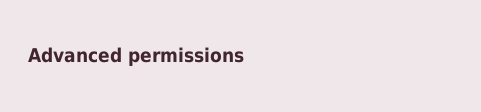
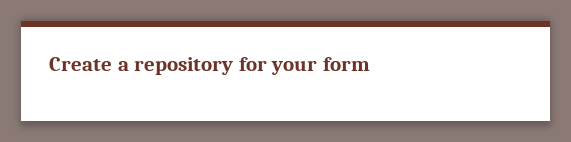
- Advanced permissions
+ Create a repository for your form

